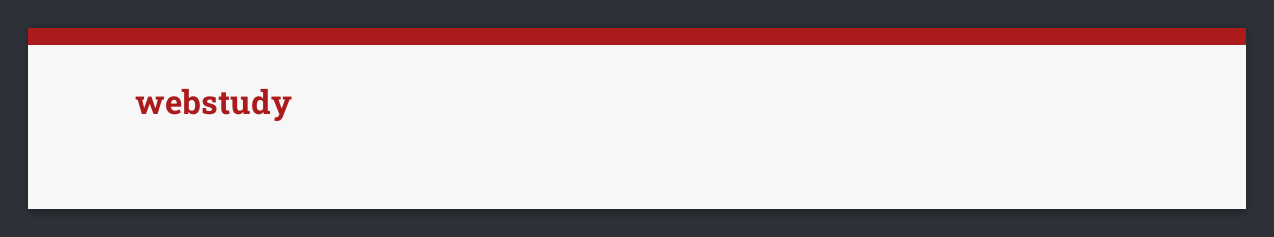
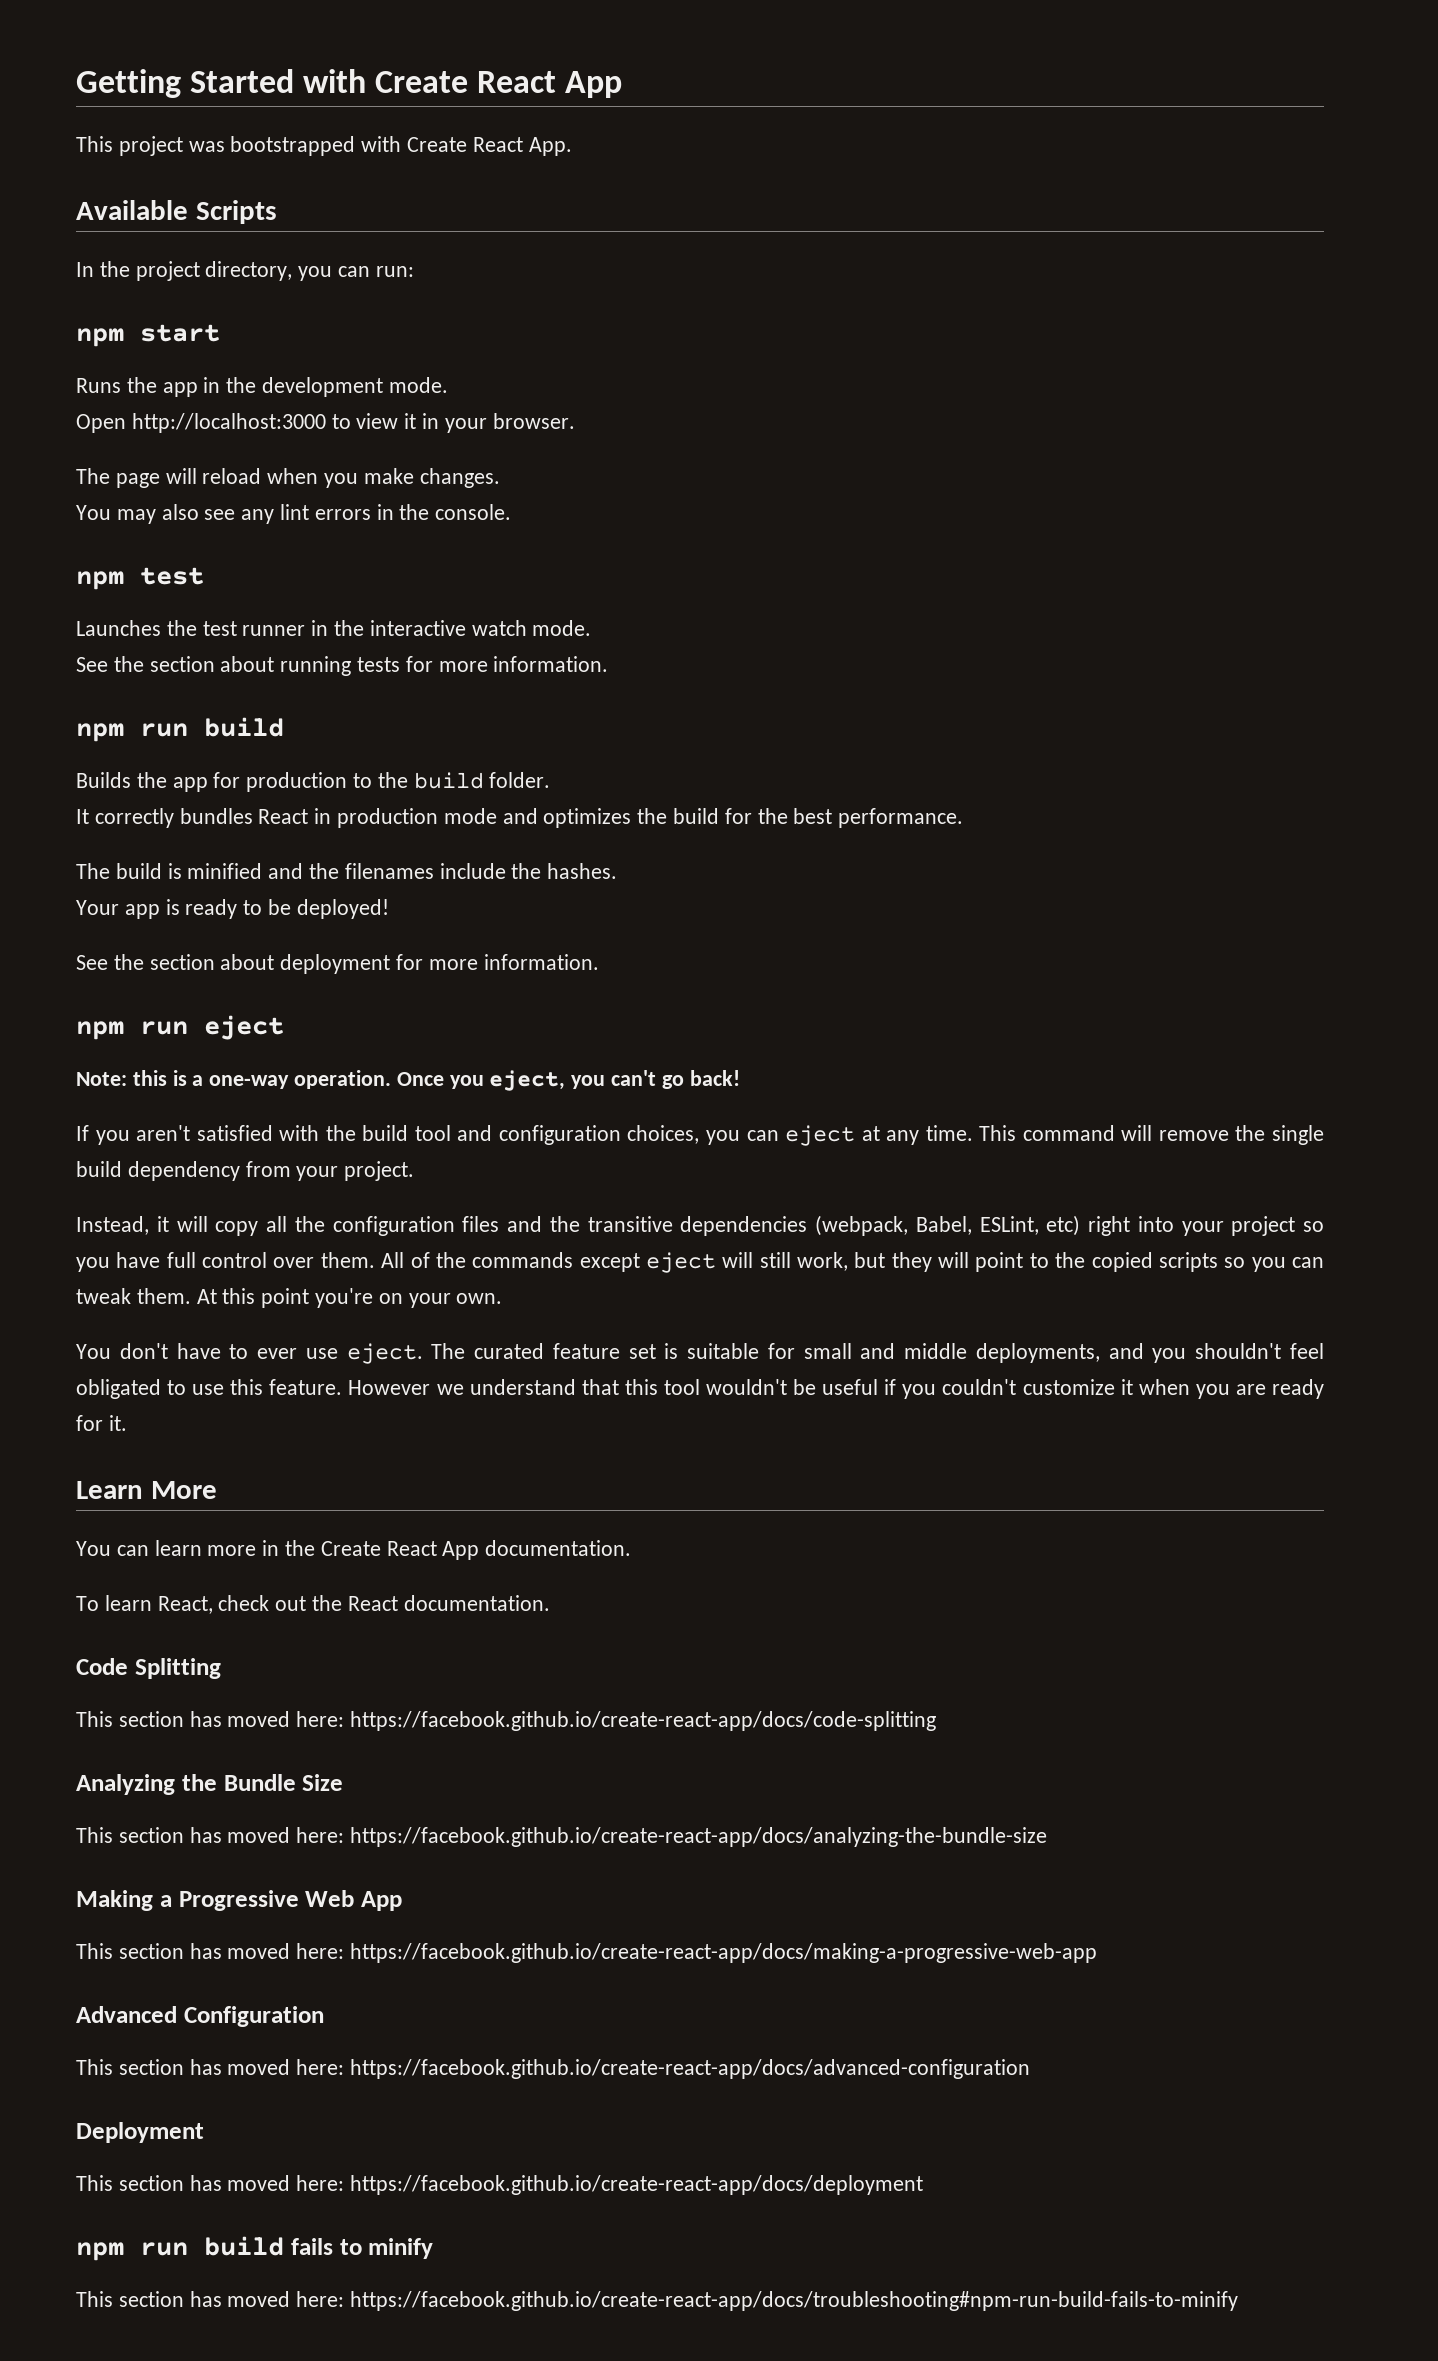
- webstudy
+ Getting Started with Create React App
+ This project was bootstrapped with Create React App.
+ Available Scripts
+ In the project directory, you can run:
+ npm start
+ Runs the app in the development mode.
+ Open http://localhost:3000 to view it in your browser.
+ The page will reload when you make changes.
+ You may also see any lint errors in the console.
+ npm test
+ Launches the test runner in the interactive watch mode.
+ See the section about running tests for more information.
+ npm run build
+ Builds the app for production to the build folder.
+ It correctly bundles React in production mode and optimizes the build for the best performance.
+ The build is minified and the filenames include the hashes.
+ Your app is ready to be deployed!
+ See the section about deployment for more information.
+ npm run eject
+ Note: this is a one-way operation. Once you eject, you can't go back!
+ If you aren't satisfied with the build tool and configuration choices, you can eject at any time. This command will remove the single build dependency from your project.
+ Instead, it will copy all the configuration files and the transitive dependencies (webpack, Babel, ESLint, etc) right into your project so you have full control over them. All of the commands except eject will still work, but they will point to the copied scripts so you can tweak them. At this point you're on your own.
+ You don't have to ever use eject. The curated feature set is suitable for small and middle deployments, and you shouldn't feel obligated to use this feature. However we understand that this tool wouldn't be useful if you couldn't customize it when you are ready for it.
+ Learn More
+ You can learn more in the Create React App documentation.
+ To learn React, check out the React documentation.
+ Code Splitting
+ This section has moved here: https://facebook.github.io/create-react-app/docs/code-splitting
+ Analyzing the Bundle Size
+ This section has moved here: https://facebook.github.io/create-react-app/docs/analyzing-the-bundle-size
+ Making a Progressive Web App
+ This section has moved here: https://facebook.github.io/create-react-app/docs/making-a-progressive-web-app
+ Advanced Configuration
+ This section has moved here: https://facebook.github.io/create-react-app/docs/advanced-configuration
+ Deployment
+ This section has moved here: https://facebook.github.io/create-react-app/docs/deployment
+ npm run build fails to minify
+ This section has moved here: https://facebook.github.io/create-react-app/docs/troubleshooting#npm-run-build-fails-to-minify

